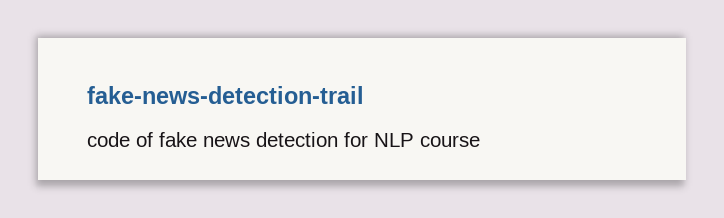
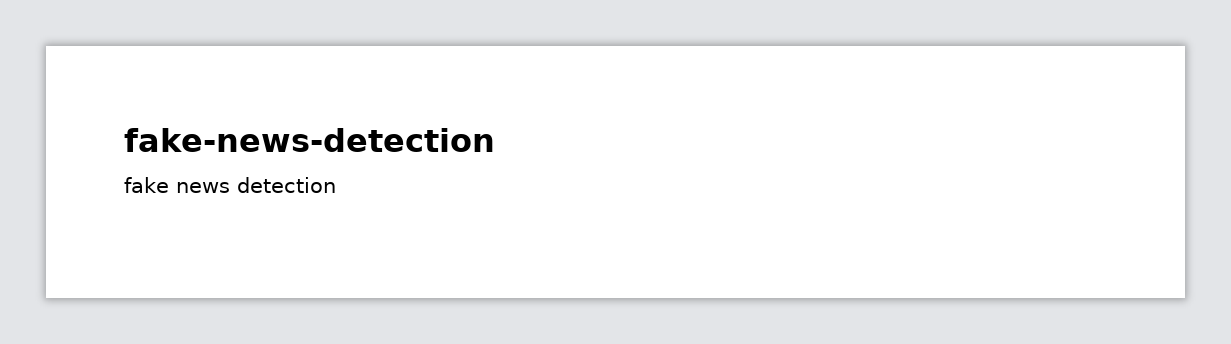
- fake-news-detection-trail
- code of fake news detection for NLP course
+ fake-news-detection
+ fake news detection

